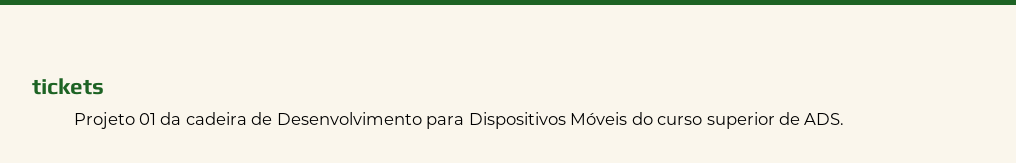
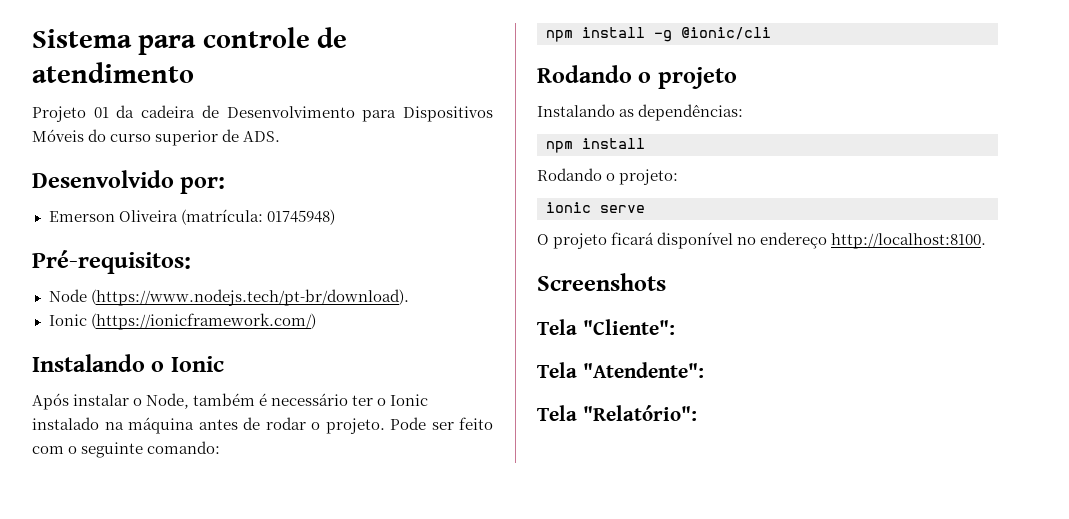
- tickets
+ Sistema para controle de atendimento
+ Desenvolvido por:
+ Emerson Oliveira (matrícula: 01745948)
+ Pré-requisitos:
+ Node (https://www.nodejs.tech/pt-br/download).
+ Ionic (https://ionicframework.com/)
+ Instalando o Ionic
+ Após instalar o Node, também é necessário ter o Ionic instalado na máquina antes de rodar o projeto. Pode ser feito com o seguinte comando:
+ npm install -g @ionic/cli
+ Rodando o projeto
+ Instalando as dependências:
+ npm install
+ Rodando o projeto:
+ ionic serve
+ O projeto ficará disponível no endereço http://localhost:8100.
+ Screenshots
+ Tela "Cliente":
+ Tela "Atendente":
+ Tela "Relatório":

